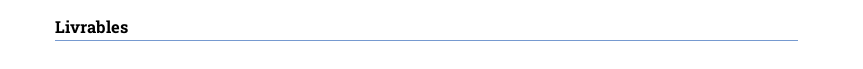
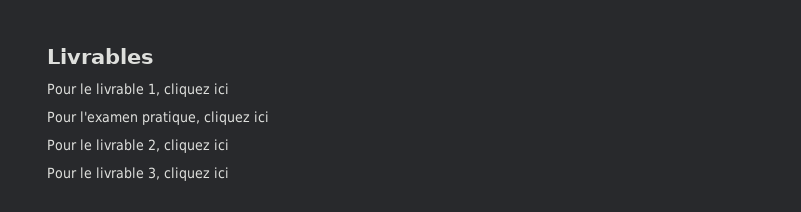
+ Pour le livrable 1, cliquez ici
+ Pour l'examen pratique, cliquez ici
+ Pour le livrable 2, cliquez ici
+ Pour le livrable 3, cliquez ici

